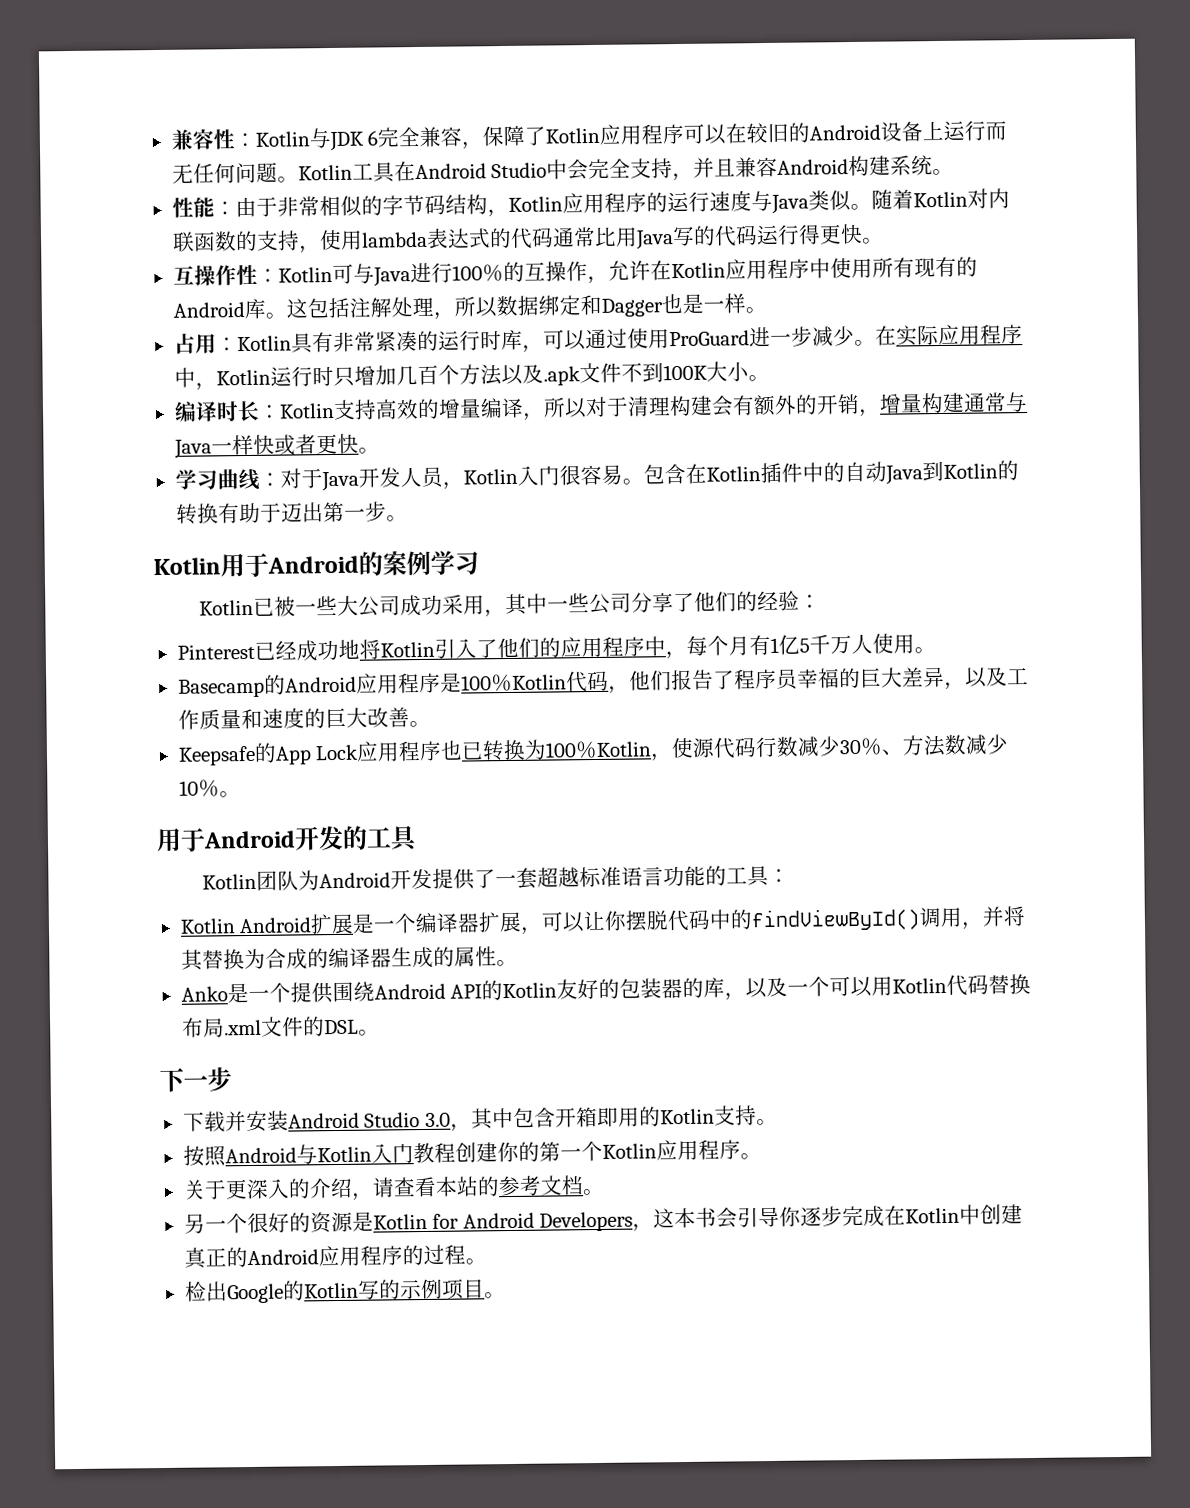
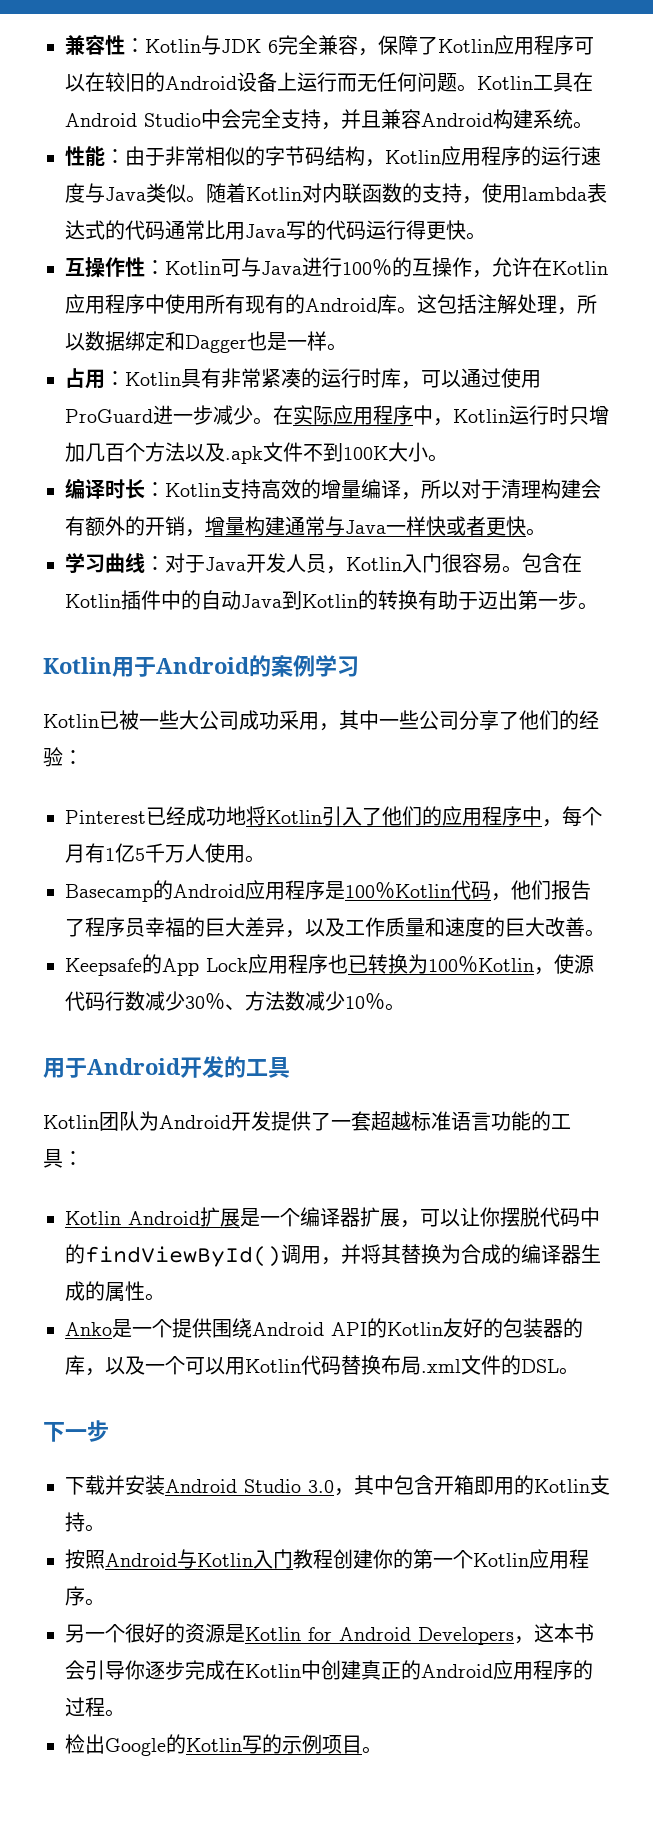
- 关于更深入的介绍，请查看本站的参考文档。

